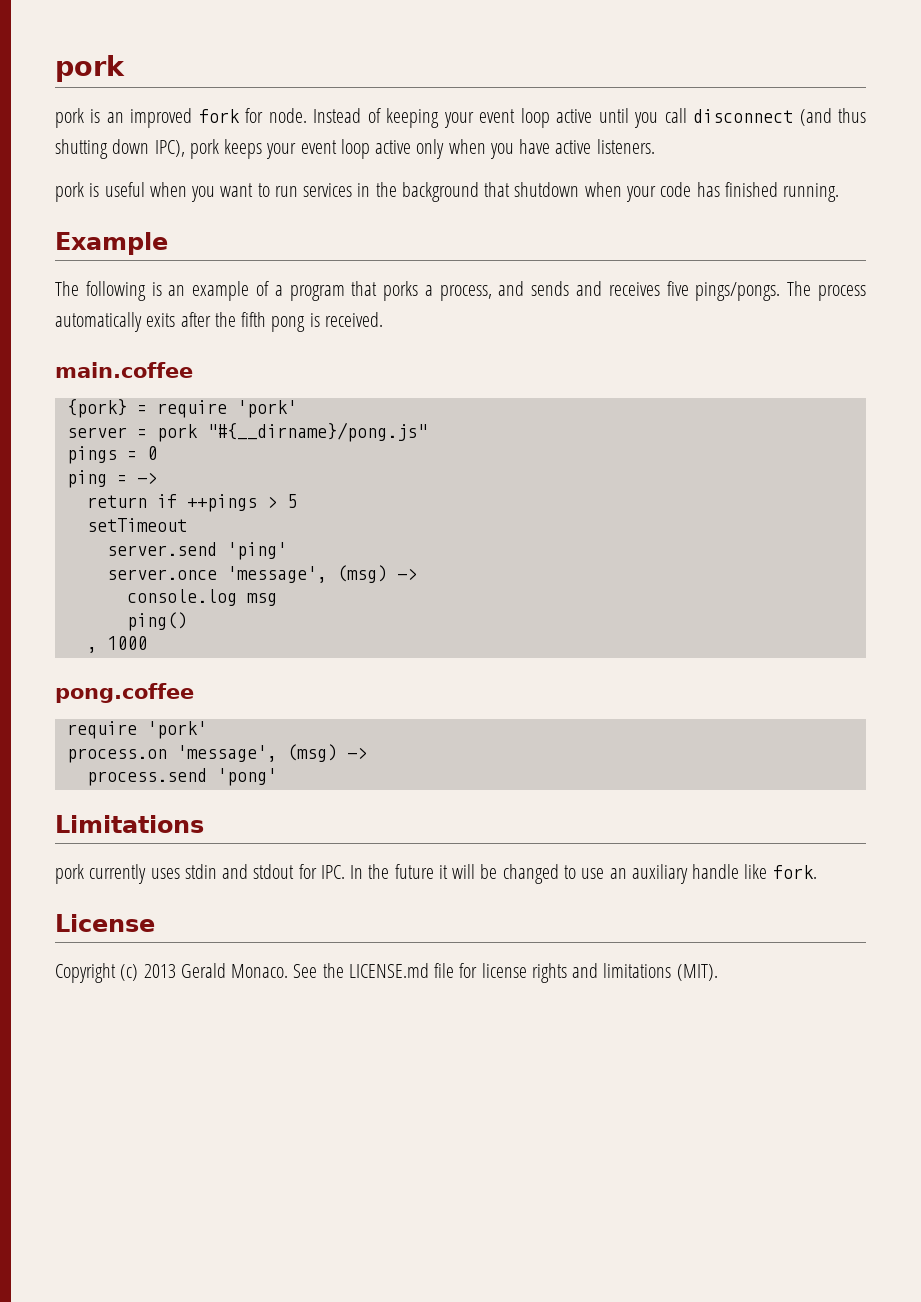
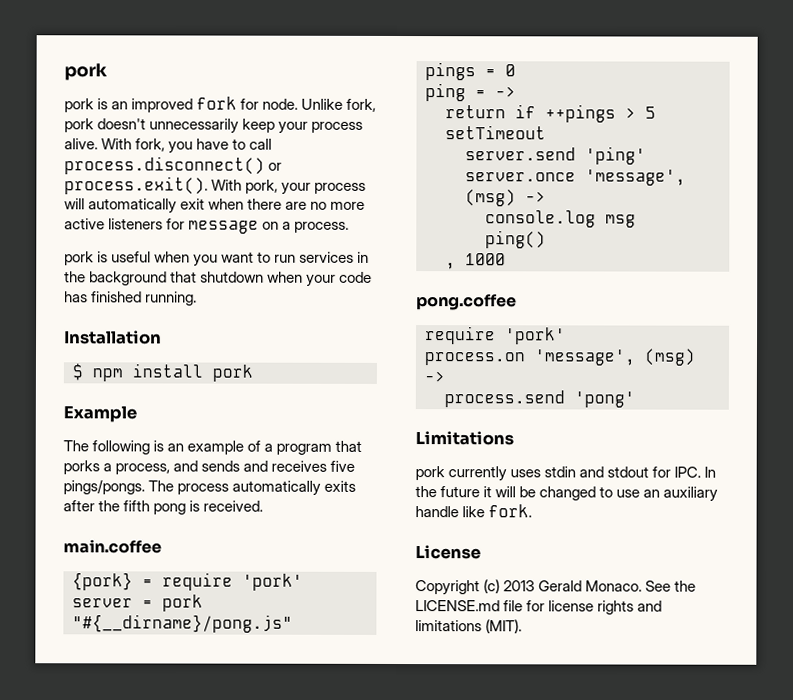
- Instead of keeping your event loop active until you call disconnect (and thus shutting down IPC), pork keeps your event loop active only when you have active listeners.
+ Unlike fork, pork doesn't unnecessarily keep your process alive. With fork, you have to call process.disconnect() or process.exit(). With pork, your process will automatically exit when there are no more active listeners for message on a process.
+ Installation
+ $ npm install pork

